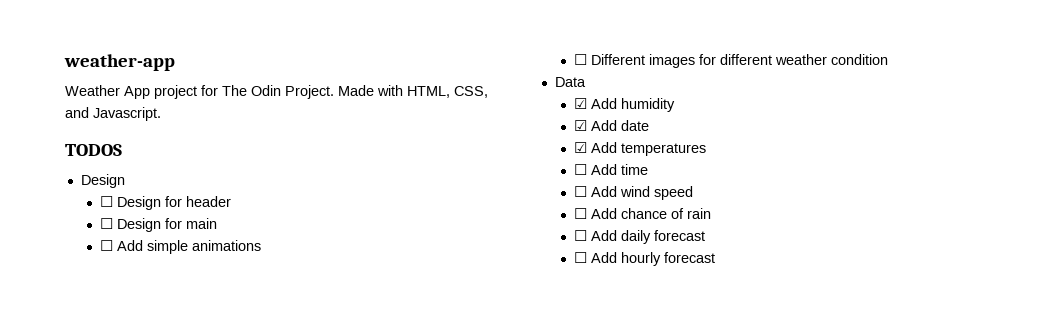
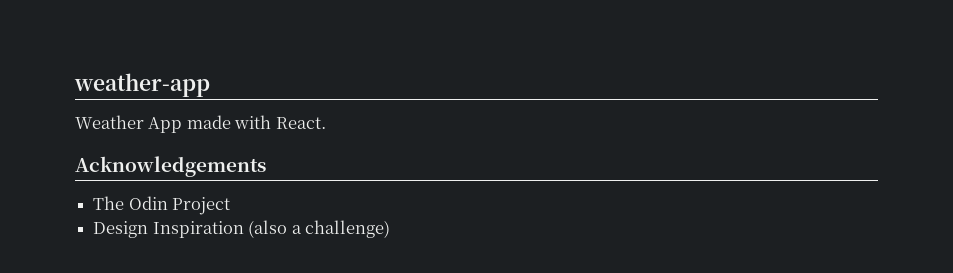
- Weather App project for The Odin Project. Made with HTML, CSS, and Javascript.
- TODOS
- Design
- ☐ Design for header
- ☐ Design for main
- ☐ Add simple animations
- ☐ Different images for different weather condition
- Data
- ☑ Add humidity
- ☑ Add date
- ☑ Add temperatures
- ☐ Add time
- ☐ Add wind speed
- ☐ Add chance of rain
- ☐ Add daily forecast
- ☐ Add hourly forecast
+ Weather App made with React.
+ Acknowledgements
+ The Odin Project
+ Design Inspiration (also a challenge)

